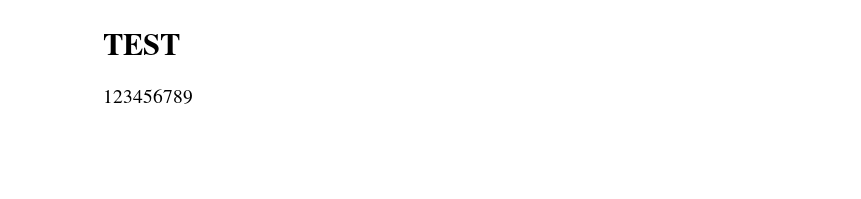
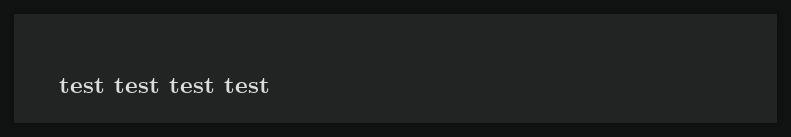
- TEST
- 123456789
+ test test test test

